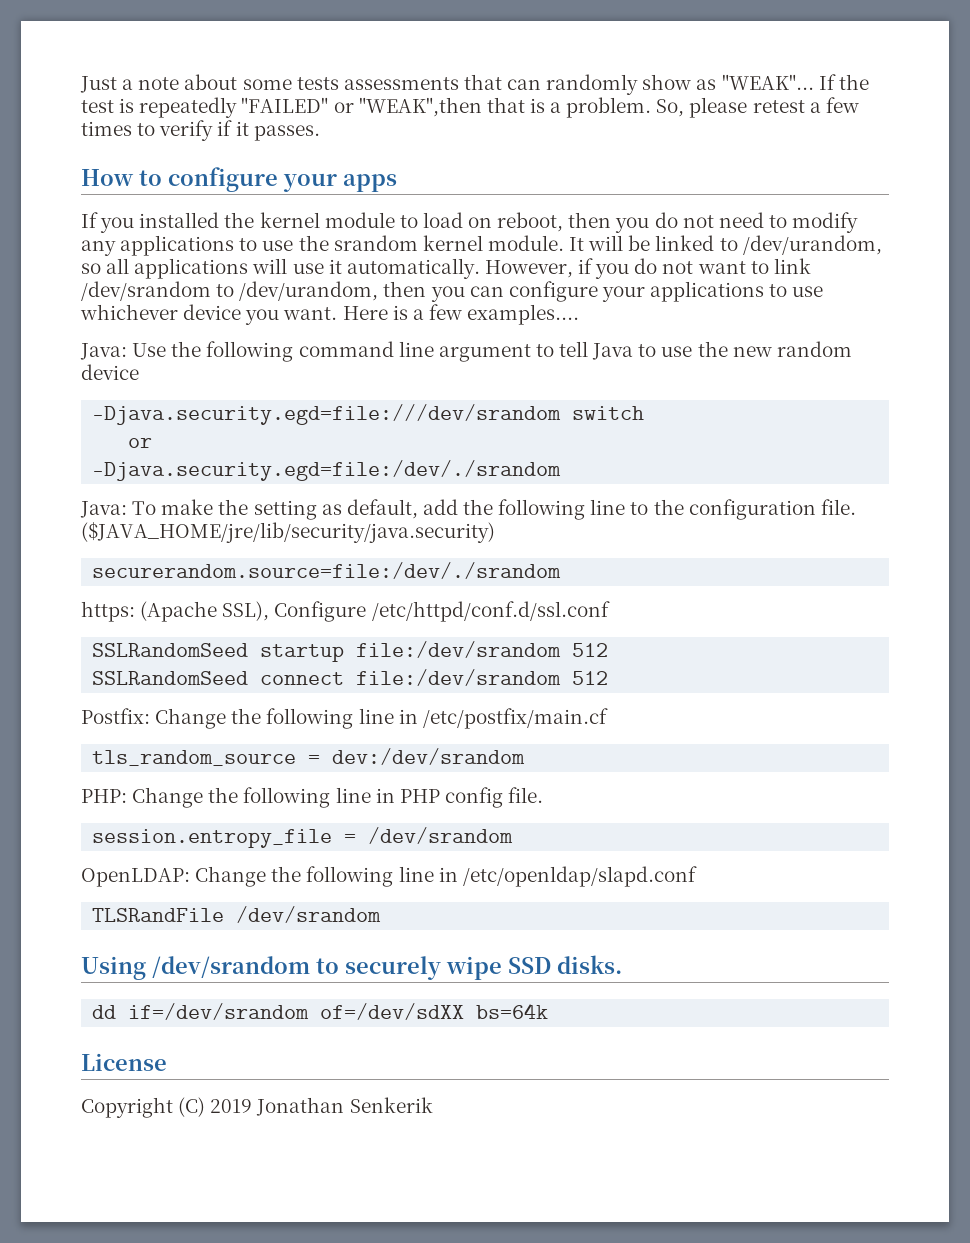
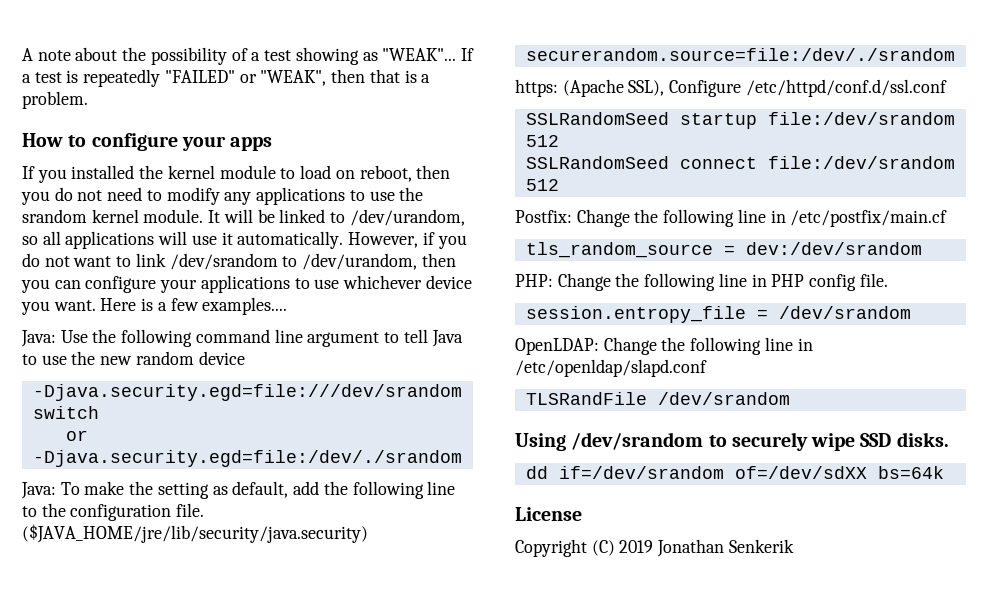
- Just a note about some tests assessments that can randomly show as "WEAK"...
+ A note about the possibility of a test showing as "WEAK"...
- If the test is repeatedly "FAILED" or "WEAK",then that is a problem. So, please retest a few times to verify if it passes.
+ If a test is repeatedly "FAILED" or "WEAK", then that is a problem.

